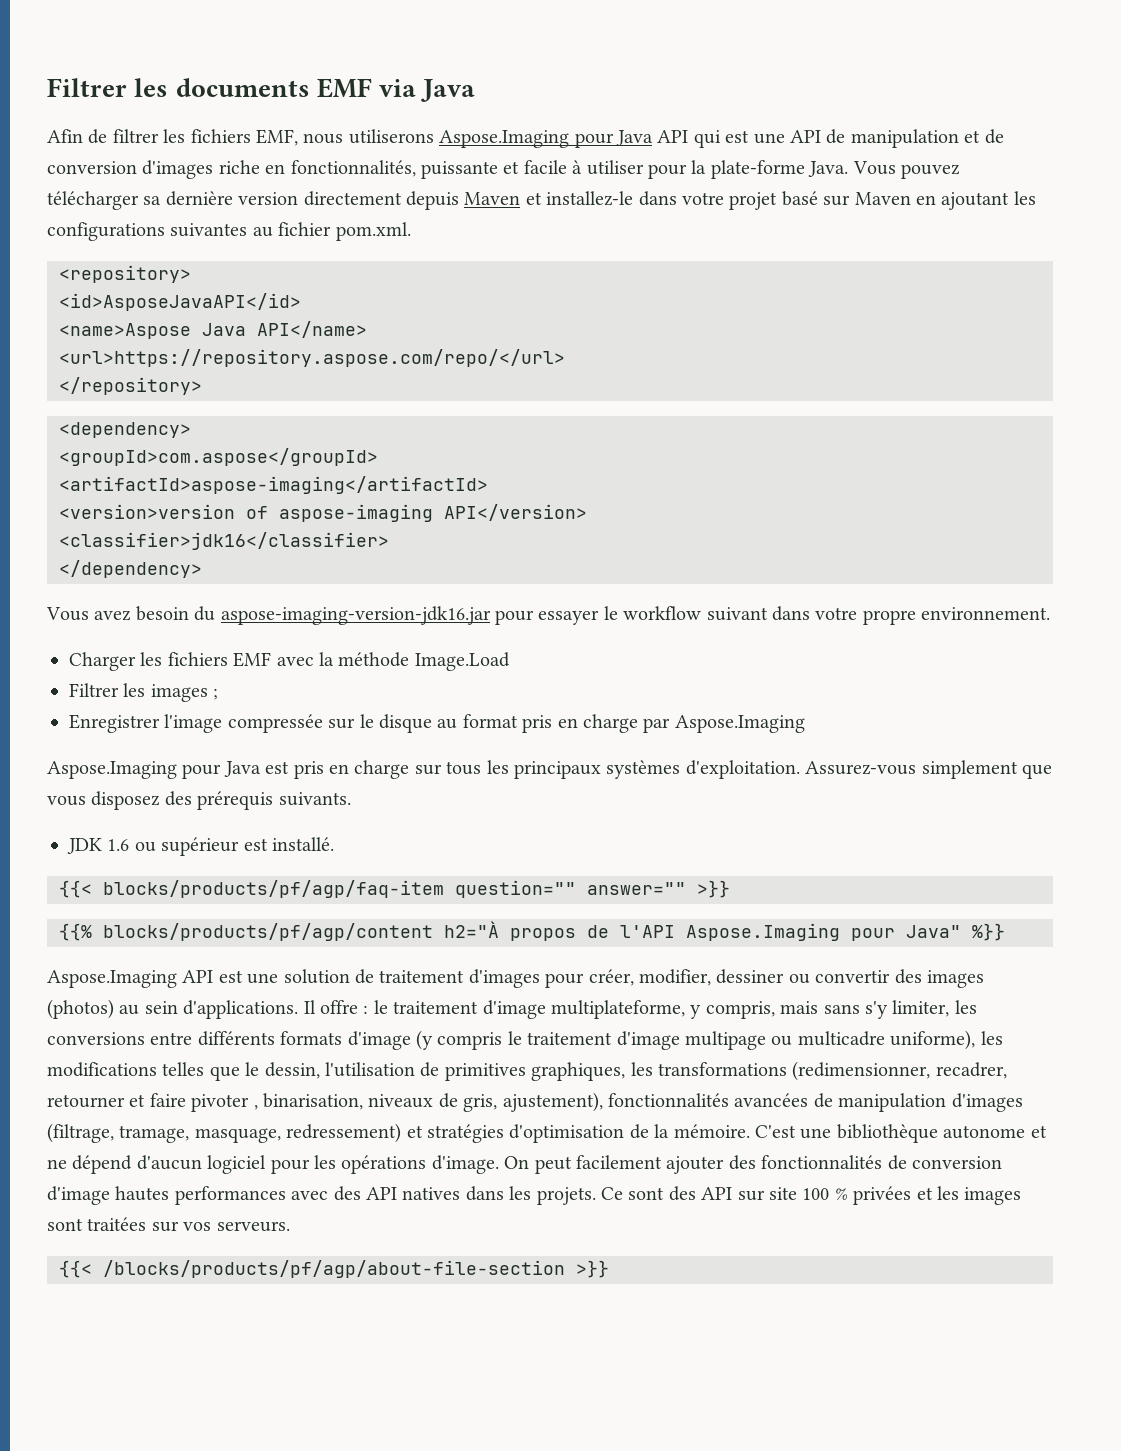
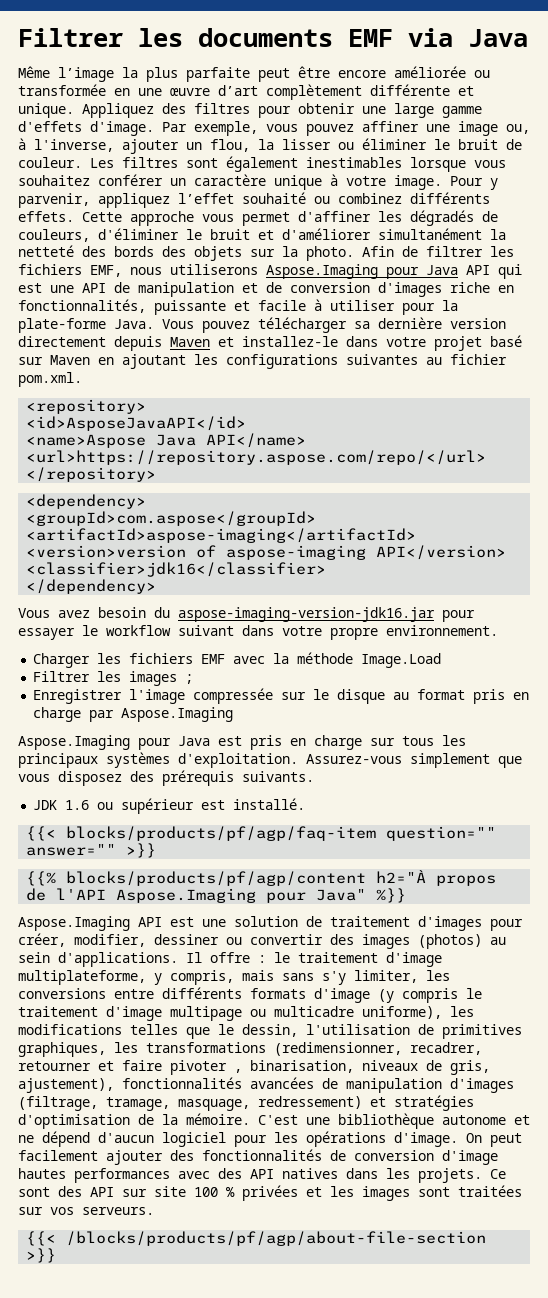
+ Même l’image la plus parfaite peut être encore améliorée ou transformée en une œuvre d’art complètement différente et unique. Appliquez des filtres pour obtenir une large gamme d'effets d'image. Par exemple, vous pouvez affiner une image ou, à l'inverse, ajouter un flou, la lisser ou éliminer le bruit de couleur. Les filtres sont également inestimables lorsque vous souhaitez conférer un caractère unique à votre image. Pour y parvenir, appliquez l’effet souhaité ou combinez différents effets. Cette approche vous permet d'affiner les dégradés de couleurs, d'éliminer le bruit et d'améliorer simultanément la netteté des bords des objets sur la photo.

